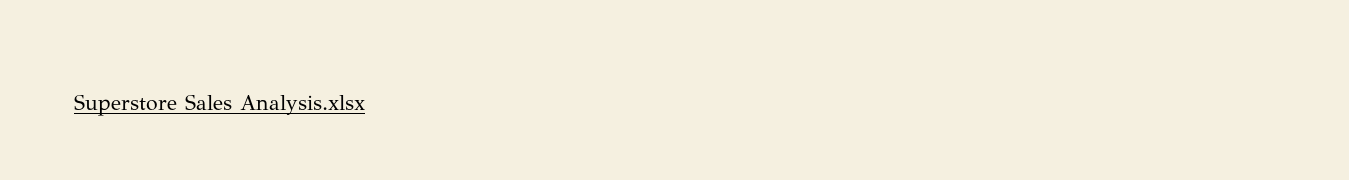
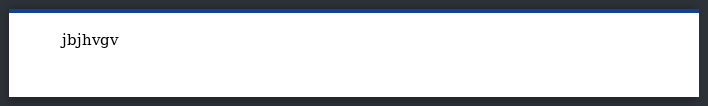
- Superstore Sales Analysis.xlsx
+ jbjhvgv

